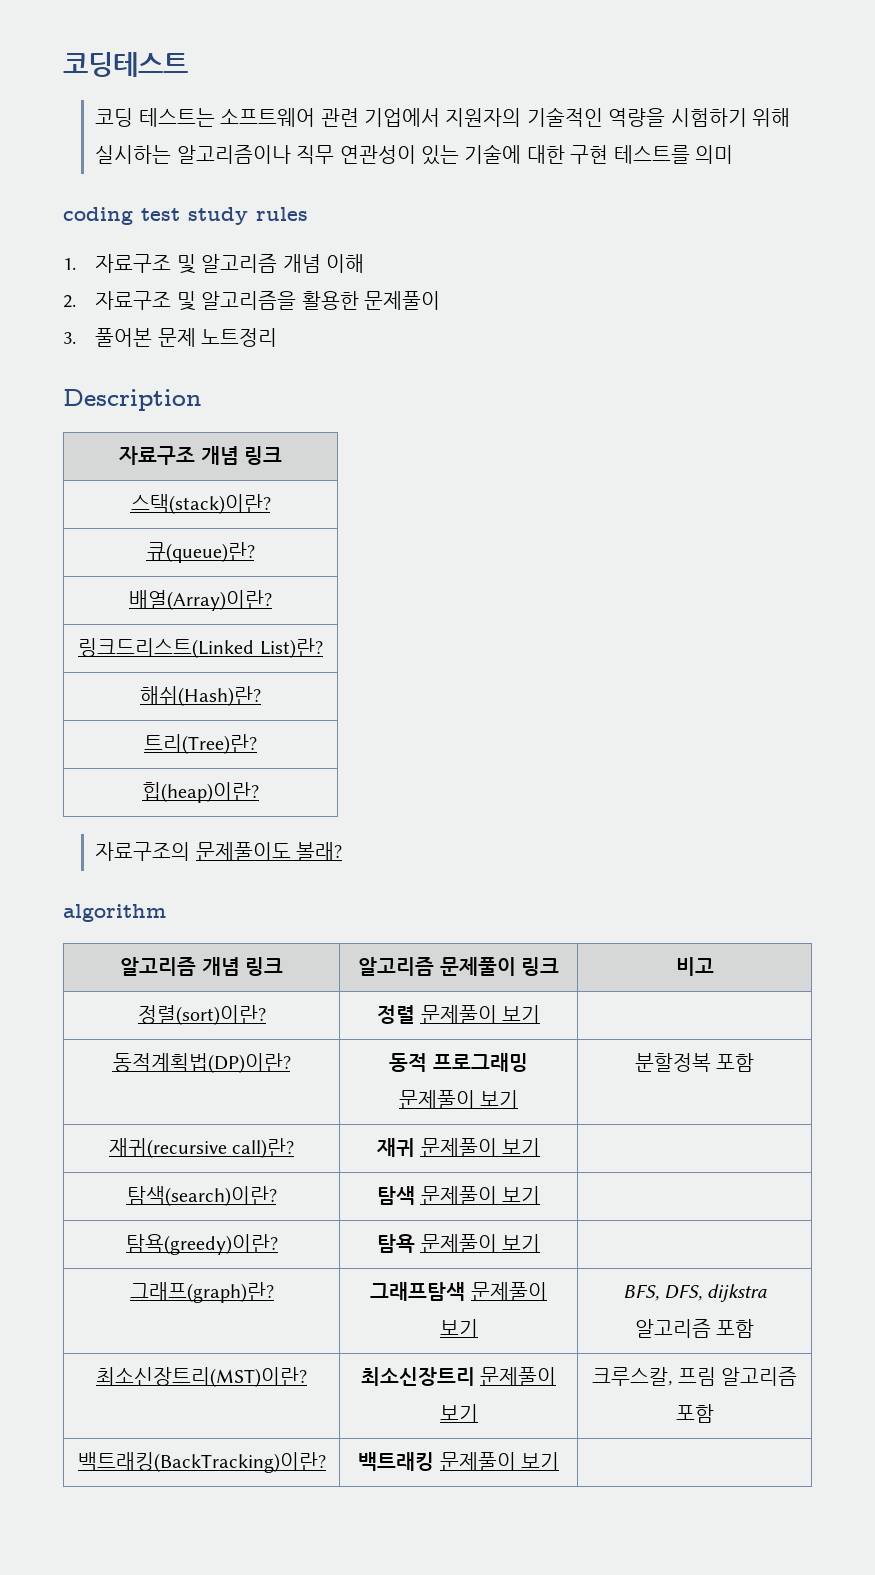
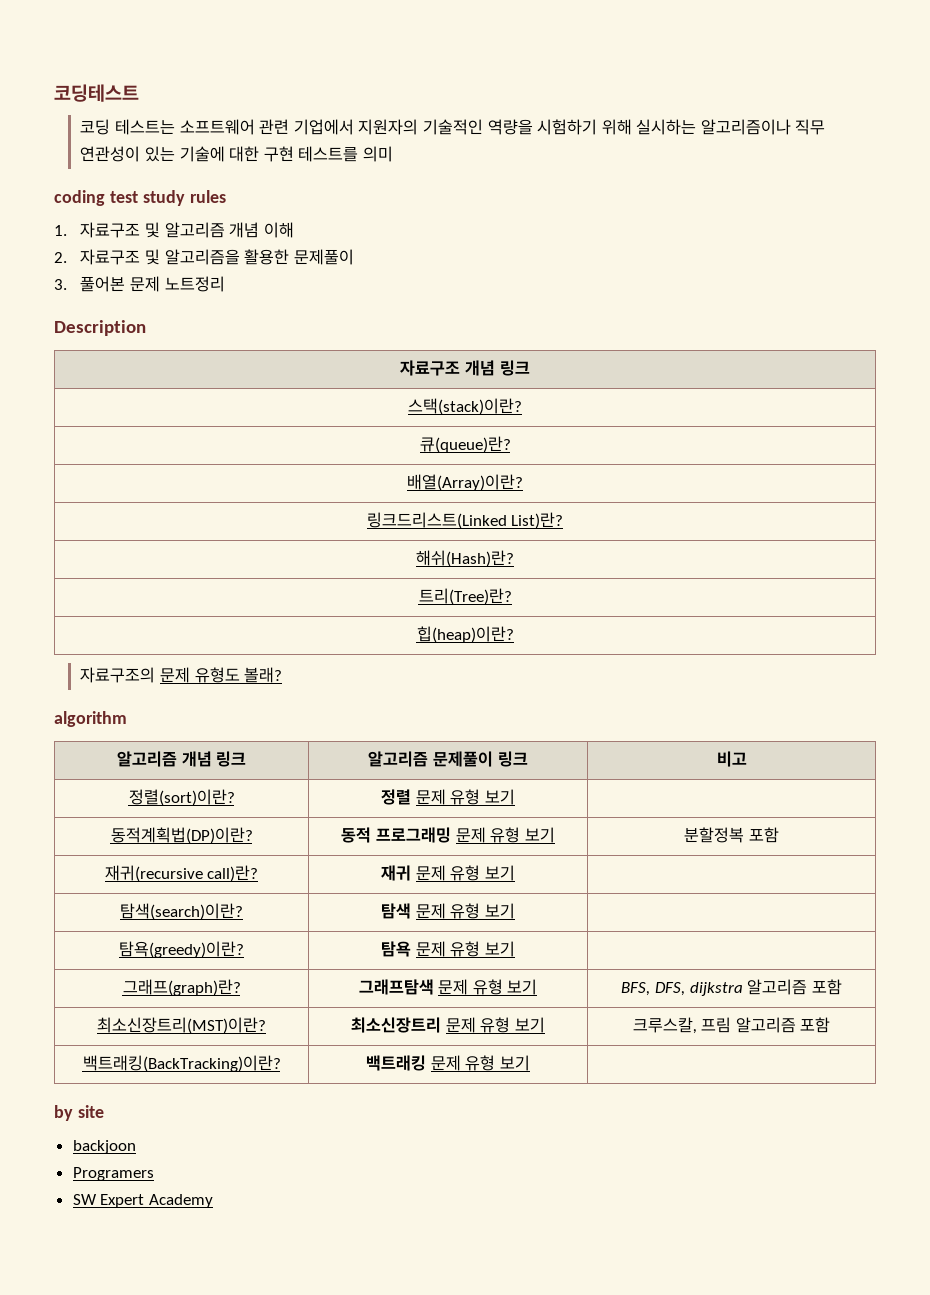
- 자료구조의 문제풀이도 볼래?
+ 자료구조의 문제 유형도 볼래?
- 정렬(sort)이란? | 정렬 문제풀이 보기 |
+ 정렬(sort)이란? | 정렬 문제 유형 보기 |
- 동적계획법(DP)이란? | 동적 프로그래밍 문제풀이 보기 | 분할정복 포함
+ 동적계획법(DP)이란? | 동적 프로그래밍 문제 유형 보기 | 분할정복 포함
- 재귀(recursive call)란? | 재귀 문제풀이 보기 |
+ 재귀(recursive call)란? | 재귀 문제 유형 보기 |
- 탐색(search)이란? | 탐색 문제풀이 보기 |
+ 탐색(search)이란? | 탐색 문제 유형 보기 |
- 탐욕(greedy)이란? | 탐욕 문제풀이 보기 |
+ 탐욕(greedy)이란? | 탐욕 문제 유형 보기 |
- 그래프(graph)란? | 그래프탐색 문제풀이 보기 | BFS, DFS, dijkstra 알고리즘 포함
+ 그래프(graph)란? | 그래프탐색 문제 유형 보기 | BFS, DFS, dijkstra 알고리즘 포함
- 최소신장트리(MST)이란? | 최소신장트리 문제풀이 보기 | 크루스칼, 프림 알고리즘 포함
+ 최소신장트리(MST)이란? | 최소신장트리 문제 유형 보기 | 크루스칼, 프림 알고리즘 포함
- 백트래킹(BackTracking)이란? | 백트래킹 문제풀이 보기 |
+ 백트래킹(BackTracking)이란? | 백트래킹 문제 유형 보기 |
+ by site
+ backjoon
+ Programers
+ SW Expert Academy

